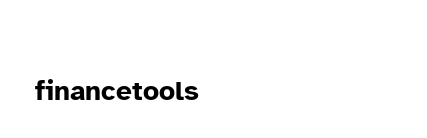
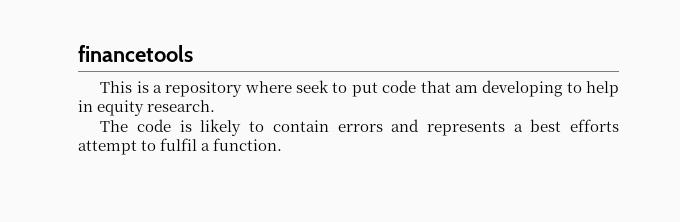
+ This is a repository where seek to put code that am developing to help in equity research.
+ The code is likely to contain errors and represents a best efforts attempt to fulfil a function.

